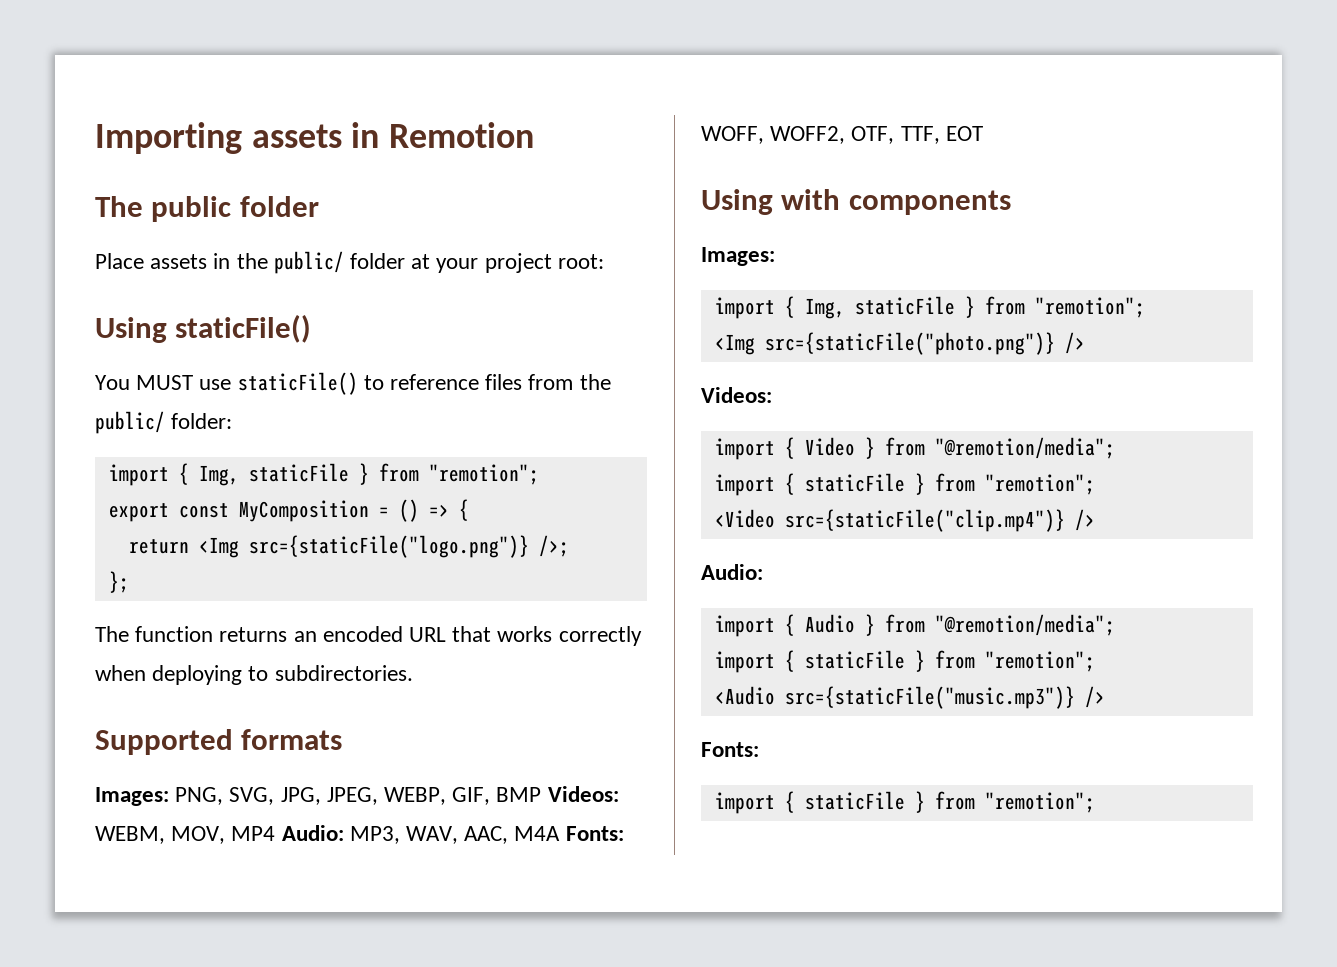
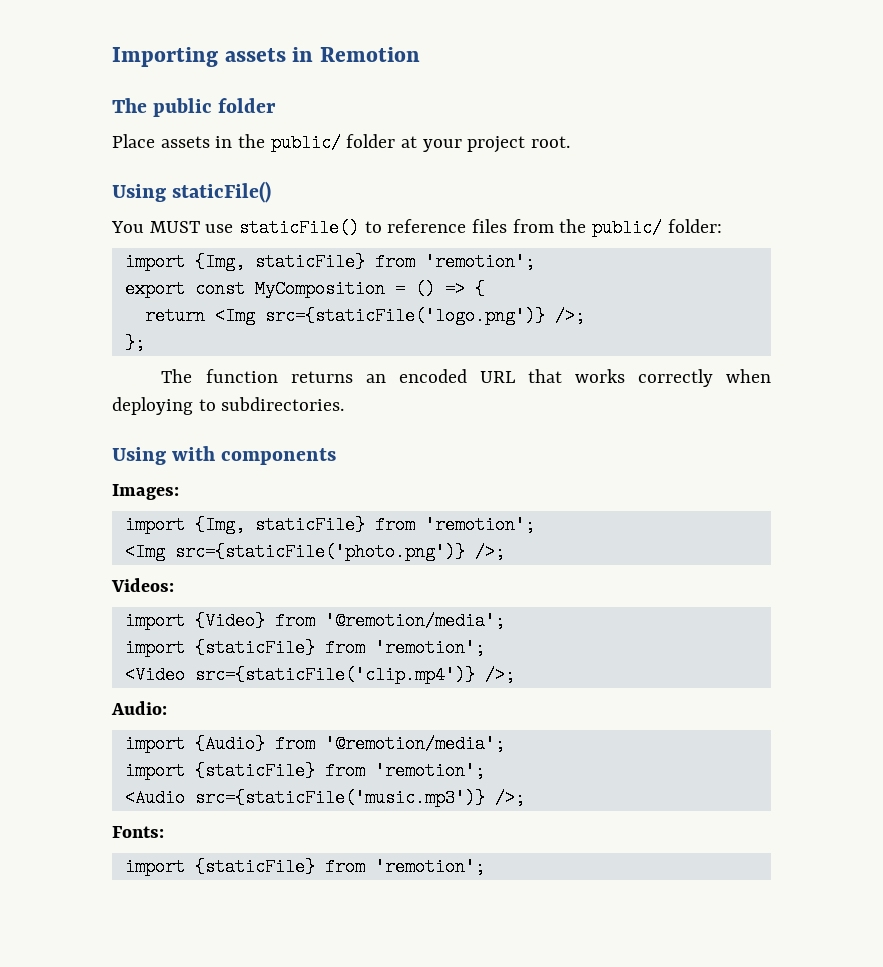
- Place assets in the public/ folder at your project root:
+ Place assets in the public/ folder at your project root.
  You MUST use staticFile() to reference files from the public/ folder:
- import { Img, staticFile } from "remotion";
+ import {Img, staticFile} from 'remotion';
- return <Img src={staticFile("logo.png")} />;
+ return <Img src={staticFile('logo.png')} />;
- Supported formats
- Images: PNG, SVG, JPG, JPEG, WEBP, GIF, BMP Videos: WEBM, MOV, MP4 Audio: MP3, WAV, AAC, M4A Fonts: WOFF, WOFF2, OTF, TTF, EOT
  Using with components
  Images:
- import { Img, staticFile } from "remotion";
- <Img src={staticFile("photo.png")} />
+ import {Img, staticFile} from 'remotion';
+ <Img src={staticFile('photo.png')} />;
- import { Video } from "@remotion/media";
- import { staticFile } from "remotion";
+ import {Video} from '@remotion/media';
+ import {staticFile} from 'remotion';
- <Video src={staticFile("clip.mp4")} />
+ <Video src={staticFile('clip.mp4')} />;
- import { Audio } from "@remotion/media";
- import { staticFile } from "remotion";
+ import {Audio} from '@remotion/media';
+ import {staticFile} from 'remotion';
- <Audio src={staticFile("music.mp3")} />
+ <Audio src={staticFile('music.mp3')} />;
  Fonts:
- import { staticFile } from "remotion";
+ import {staticFile} from 'remotion';

